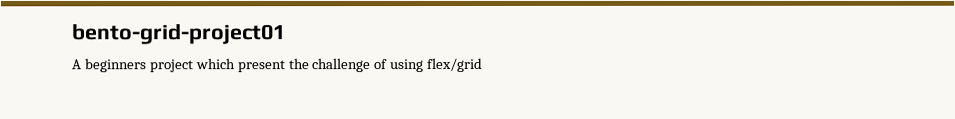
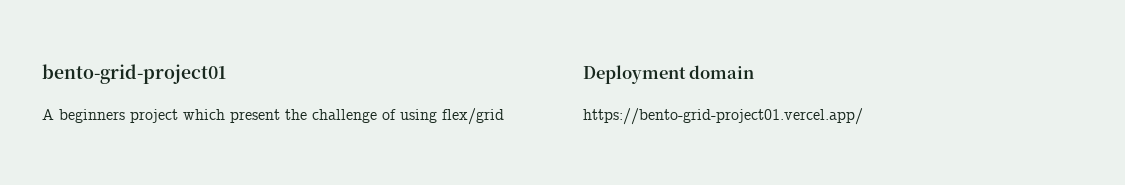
+ Deployment domain
+ https://bento-grid-project01.vercel.app/

